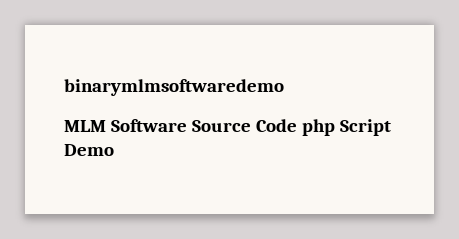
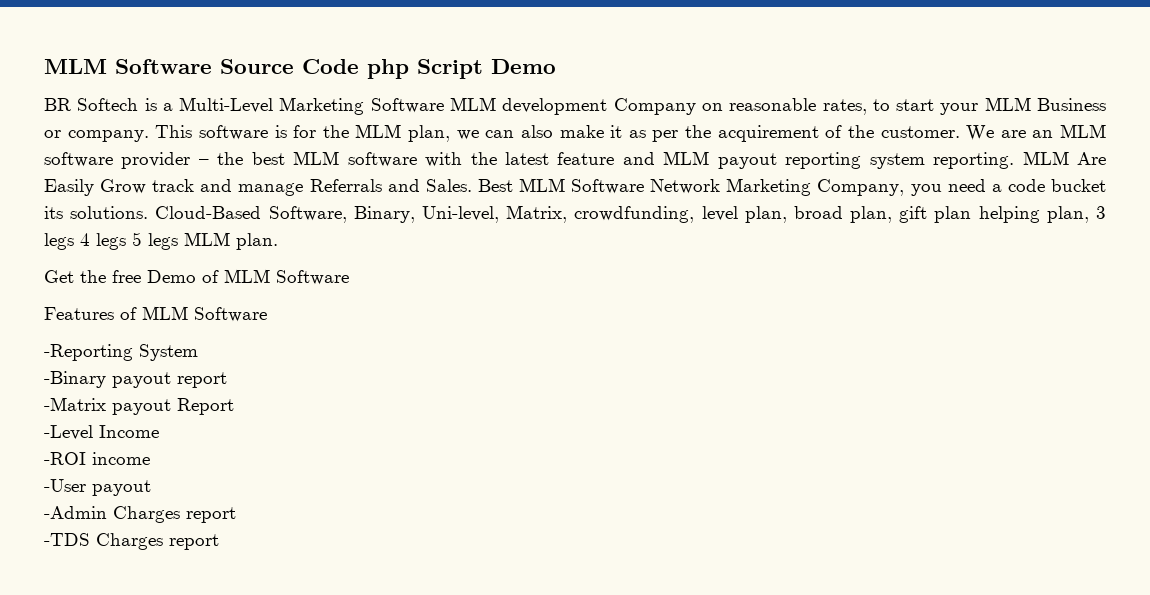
- binarymlmsoftwaredemo
+ BR Softech is a Multi-Level Marketing Software MLM development Company on reasonable rates, to start your MLM Business or company. This software is for the MLM plan, we can also make it as per the acquirement of the customer. We are an MLM software provider – the best MLM software with the latest feature and MLM payout reporting system reporting. MLM Are Easily Grow track and manage Referrals and Sales. Best MLM Software Network Marketing Company, you need a code bucket its solutions. Cloud-Based Software, Binary, Uni-level, Matrix, crowdfunding, level plan, broad plan, gift plan helping plan, 3 legs 4 legs 5 legs MLM plan.
+ Get the free Demo of MLM Software
+ Features of MLM Software
+ -Reporting System
+ -Binary payout report
+ -Matrix payout Report
+ -Level Income
+ -ROI income
+ -User payout
+ -Admin Charges report
+ -TDS Charges report

